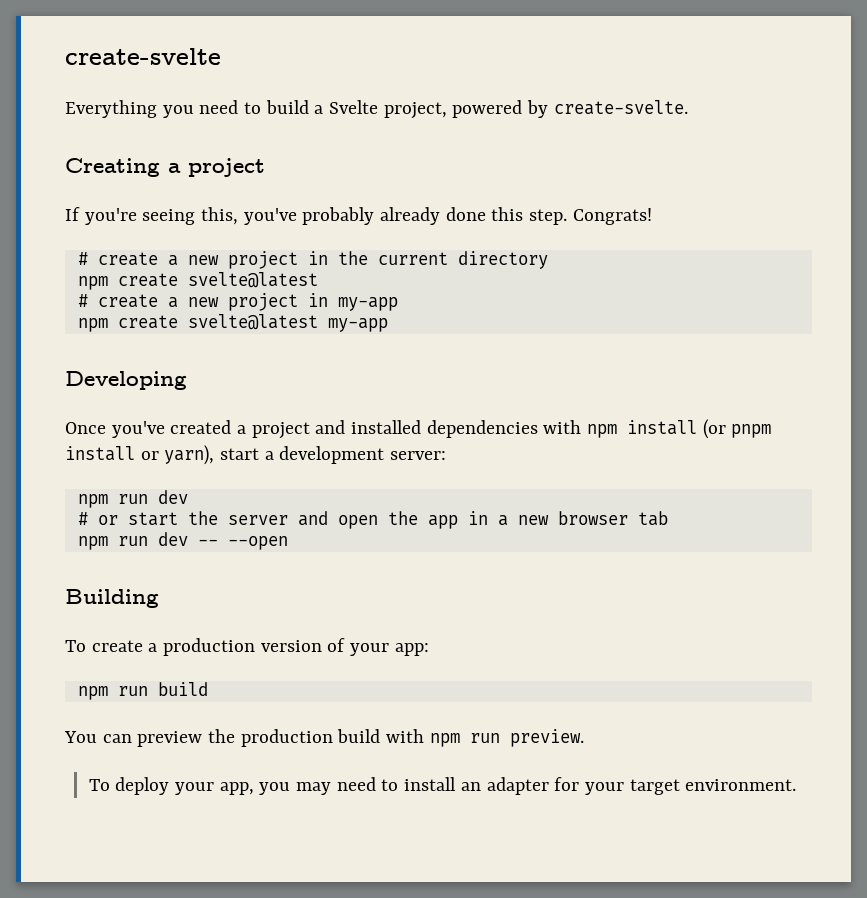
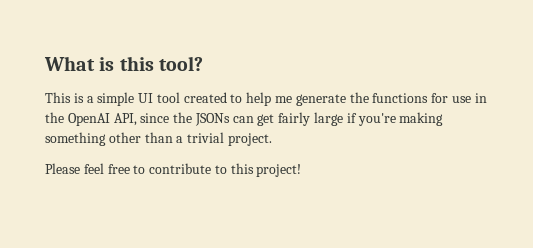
- create-svelte
- Everything you need to build a Svelte project, powered by create-svelte.
- Creating a project
- If you're seeing this, you've probably already done this step. Congrats!
- # create a new project in the current directory
- npm create svelte@latest
- # create a new project in my-app
- npm create svelte@latest my-app
- Developing
- Once you've created a project and installed dependencies with npm install (or pnpm install or yarn), start a development server:
- npm run dev
- # or start the server and open the app in a new browser tab
- npm run dev -- --open
- Building
- To create a production version of your app:
- npm run build
- You can preview the production build with npm run preview.
- To deploy your app, you may need to install an adapter for your target environment.
+ What is this tool?
+ This is a simple UI tool created to help me generate the functions for use in the OpenAI API, since the JSONs can get fairly large if you're making something other than a trivial project.
+ Please feel free to contribute to this project!

